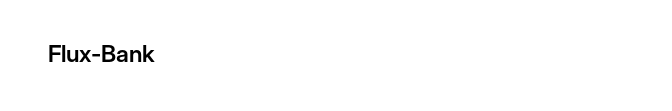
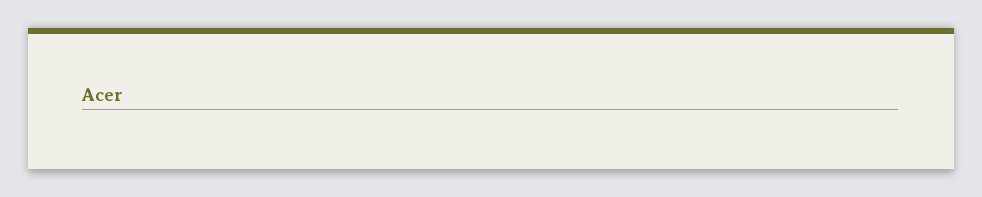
- Flux-Bank
+ Acer

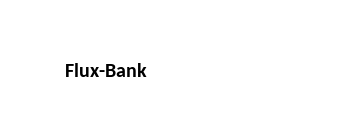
- Acer
+ Flux-Bank

